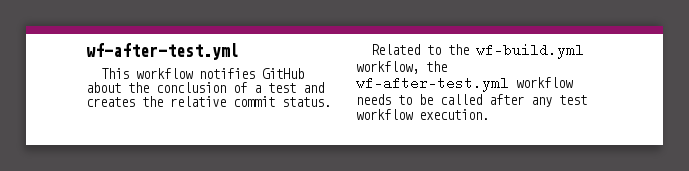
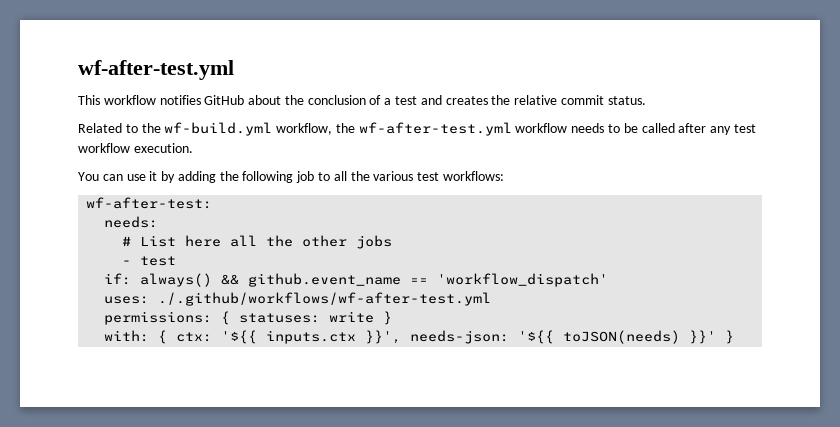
+ You can use it by adding the following job to all the various test workflows:
+ wf-after-test:
+ needs:
+ # List here all the other jobs
+ - test
+ if: always() && github.event_name == 'workflow_dispatch'
+ uses: ./.github/workflows/wf-after-test.yml
+ permissions: { statuses: write }
+ with: { ctx: '${{ inputs.ctx }}', needs-json: '${{ toJSON(needs) }}' }

